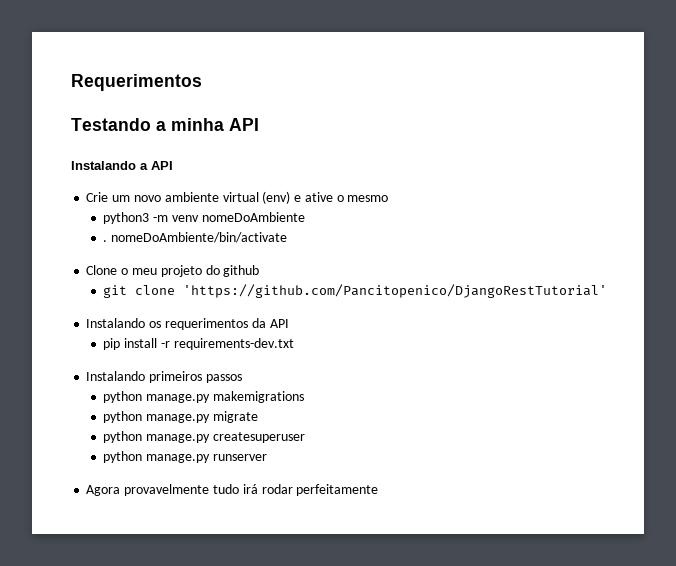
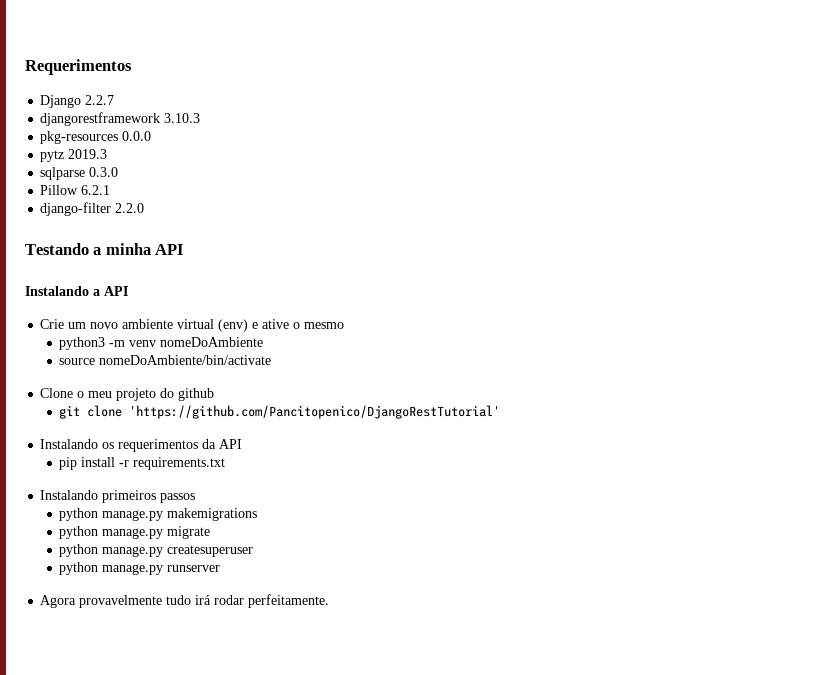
+ Django 2.2.7
+ djangorestframework 3.10.3
+ pkg-resources 0.0.0
+ pytz 2019.3
+ sqlparse 0.3.0
+ Pillow 6.2.1
+ django-filter 2.2.0
- . nomeDoAmbiente/bin/activate
+ source nomeDoAmbiente/bin/activate
- pip install -r requirements-dev.txt
+ pip install -r requirements.txt
- Agora provavelmente tudo irá rodar perfeitamente
+ Agora provavelmente tudo irá rodar perfeitamente.

